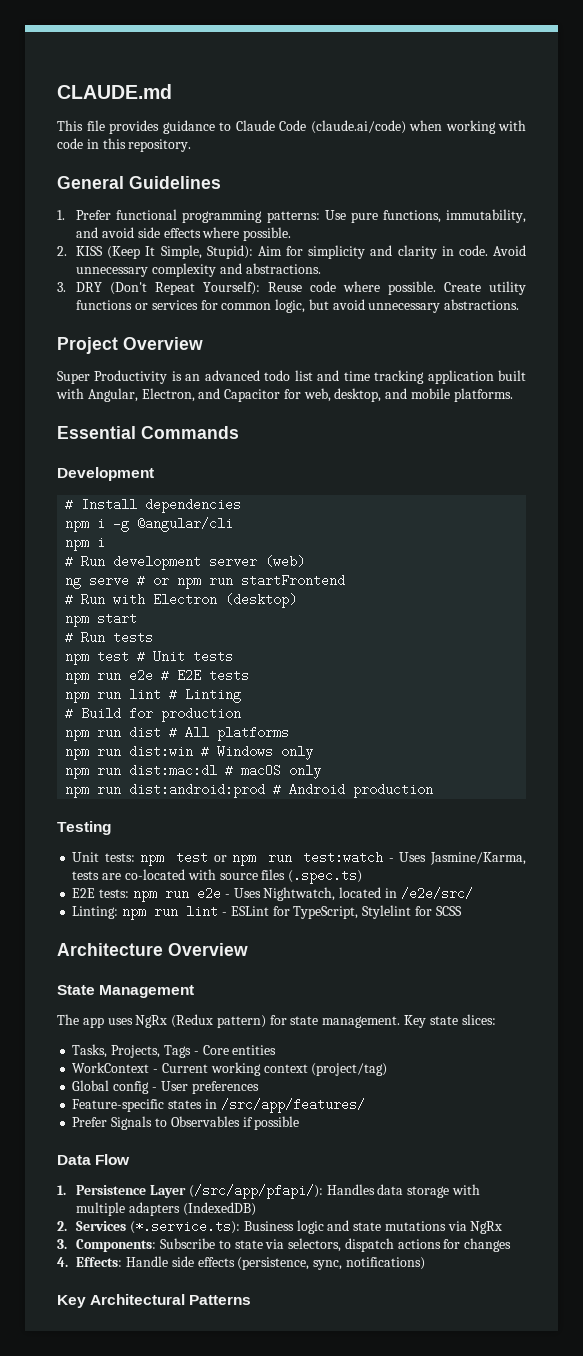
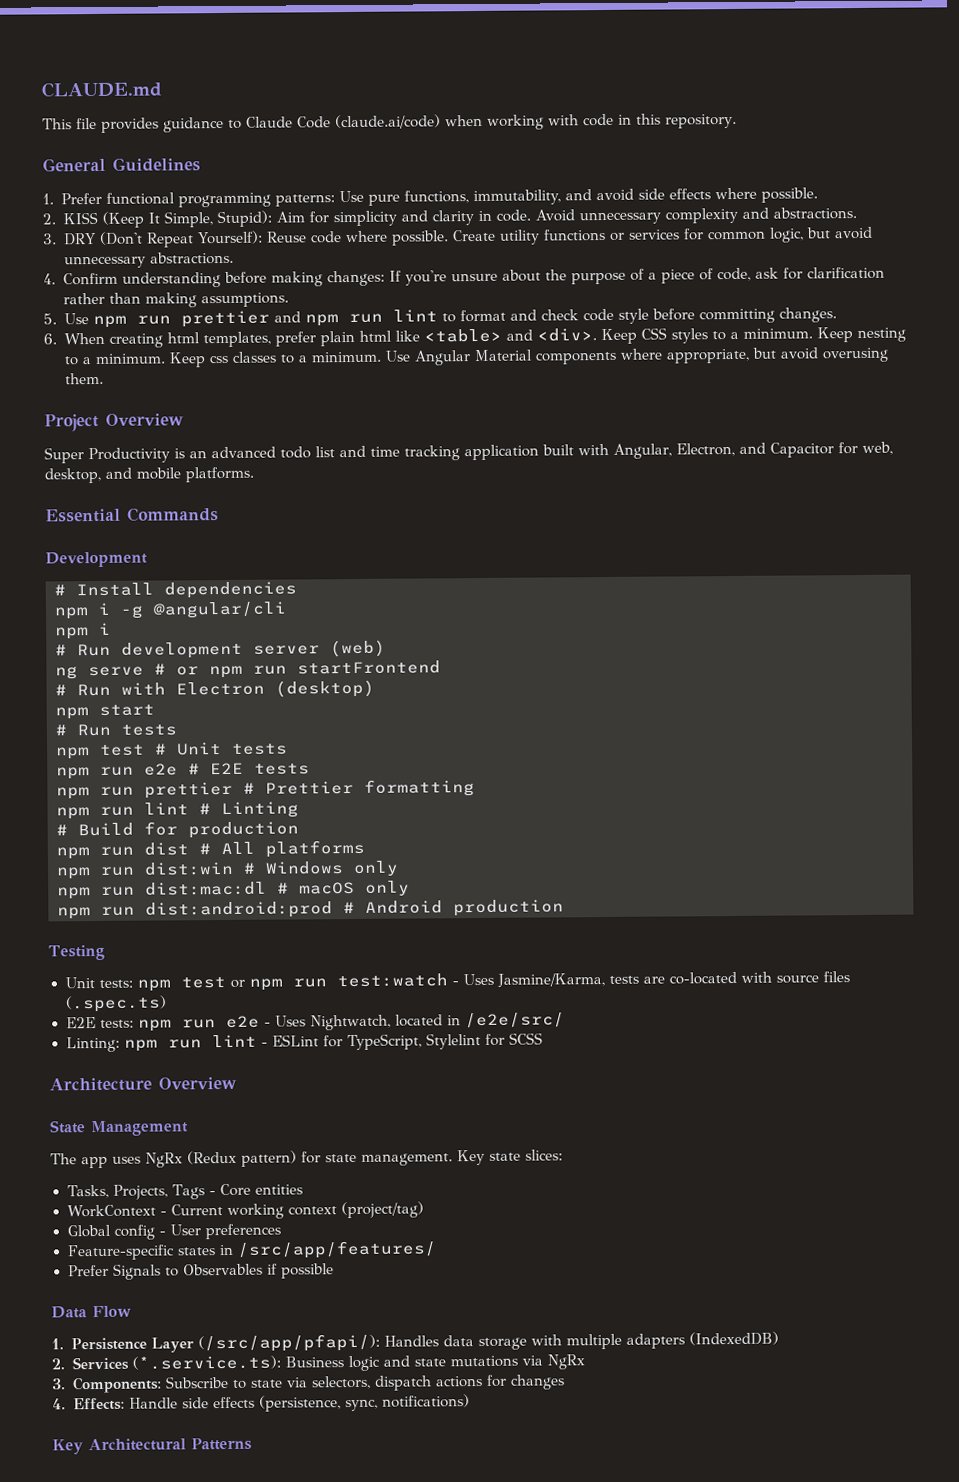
+ 4. Confirm understanding before making changes: If you're unsure about the purpose of a piece of code, ask for clarification rather than making assumptions.
+ 5. Use npm run prettier and npm run lint to format and check code style before committing changes.
+ 6. When creating html templates, prefer plain html like <table> and <div>. Keep CSS styles to a minimum. Keep nesting to a minimum. Keep css classes to a minimum. Use Angular Material components where appropriate, but avoid overusing them.
+ npm run prettier # Prettier formatting

